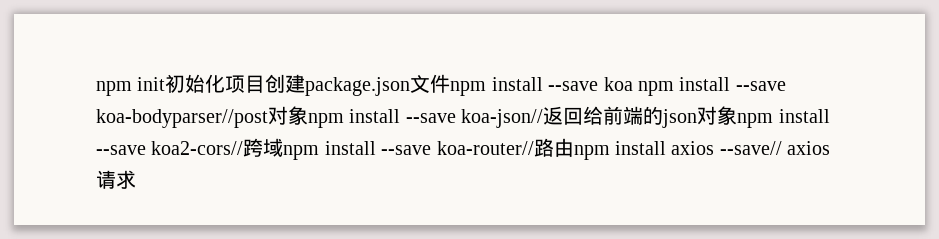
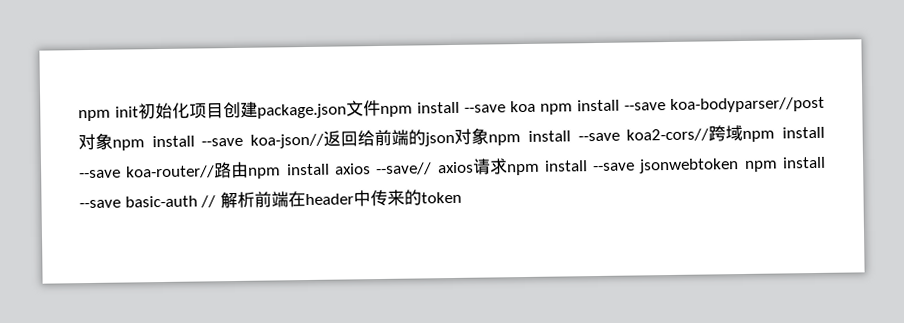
- npm init初始化项目创建package.json文件npm install --save koa npm install --save koa-bodyparser//post对象npm install --save koa-json//返回给前端的json对象npm install --save koa2-cors//跨域npm install --save koa-router//路由npm install axios --save// axios请求
+ npm init初始化项目创建package.json文件npm install --save koa npm install --save koa-bodyparser//post对象npm install --save koa-json//返回给前端的json对象npm install --save koa2-cors//跨域npm install --save koa-router//路由npm install axios --save// axios请求npm install --save jsonwebtoken npm install --save basic-auth // 解析前端在header中传来的token

